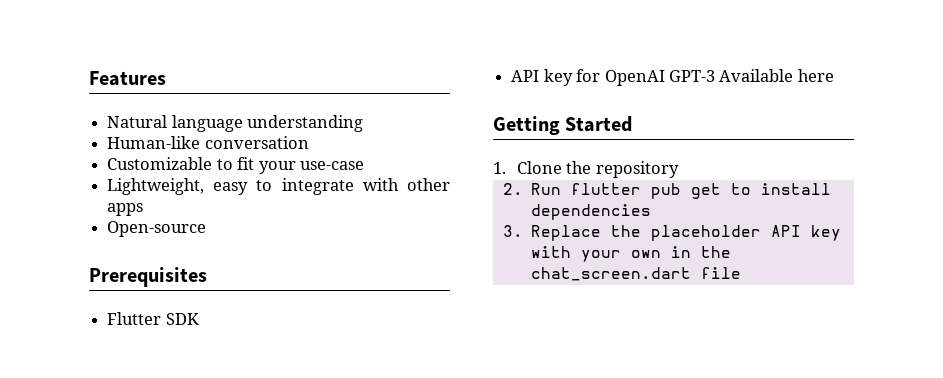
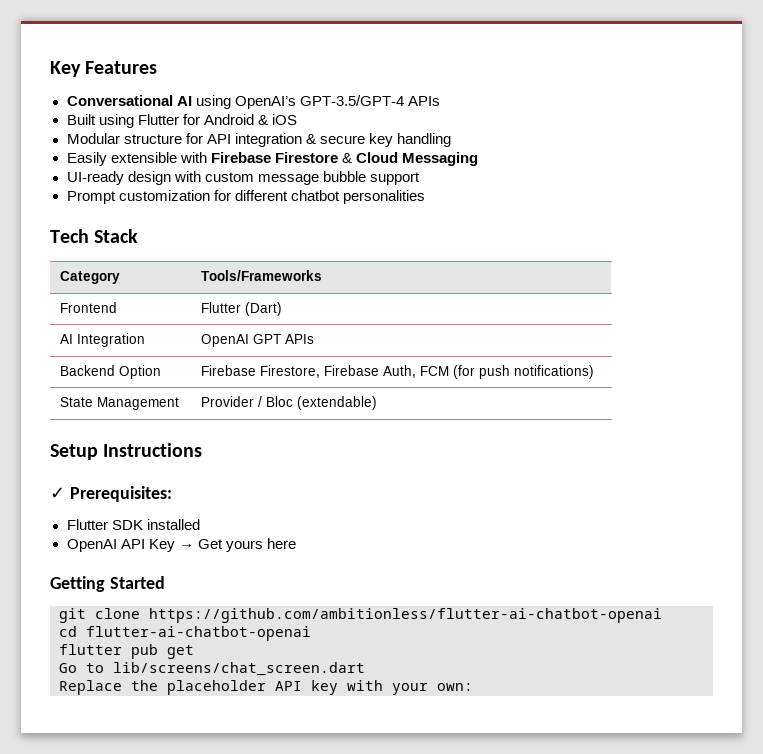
- Features
+ Key Features
- Natural language understanding
- Human-like conversation
- Customizable to fit your use-case
- Lightweight, easy to integrate with other apps
- Open-source
- Prerequisites
- Flutter SDK
- API key for OpenAI GPT-3 Available here
+ Conversational AI using OpenAI’s GPT-3.5/GPT-4 APIs
+ Built using Flutter for Android & iOS
+ Modular structure for API integration & secure key handling
+ Easily extensible with Firebase Firestore & Cloud Messaging
+ UI-ready design with custom message bubble support
+ Prompt customization for different chatbot personalities
+ Tech Stack
+ Category | Tools/Frameworks
+ Frontend | Flutter (Dart)
+ AI Integration | OpenAI GPT APIs
+ Backend Option | Firebase Firestore, Firebase Auth, FCM (for push notifications)
+ State Management | Provider / Bloc (extendable)
+ Setup Instructions
+ ✓ Prerequisites:
+ Flutter SDK installed
+ OpenAI API Key → Get yours here
  Getting Started
- 1. Clone the repository
- 2. Run flutter pub get to install dependencies
- 3. Replace the placeholder API key with your own in the chat_screen.dart file
+ git clone https://github.com/ambitionless/flutter-ai-chatbot-openai
+ cd flutter-ai-chatbot-openai
+ flutter pub get
+ Go to lib/screens/chat_screen.dart
+ Replace the placeholder API key with your own:

